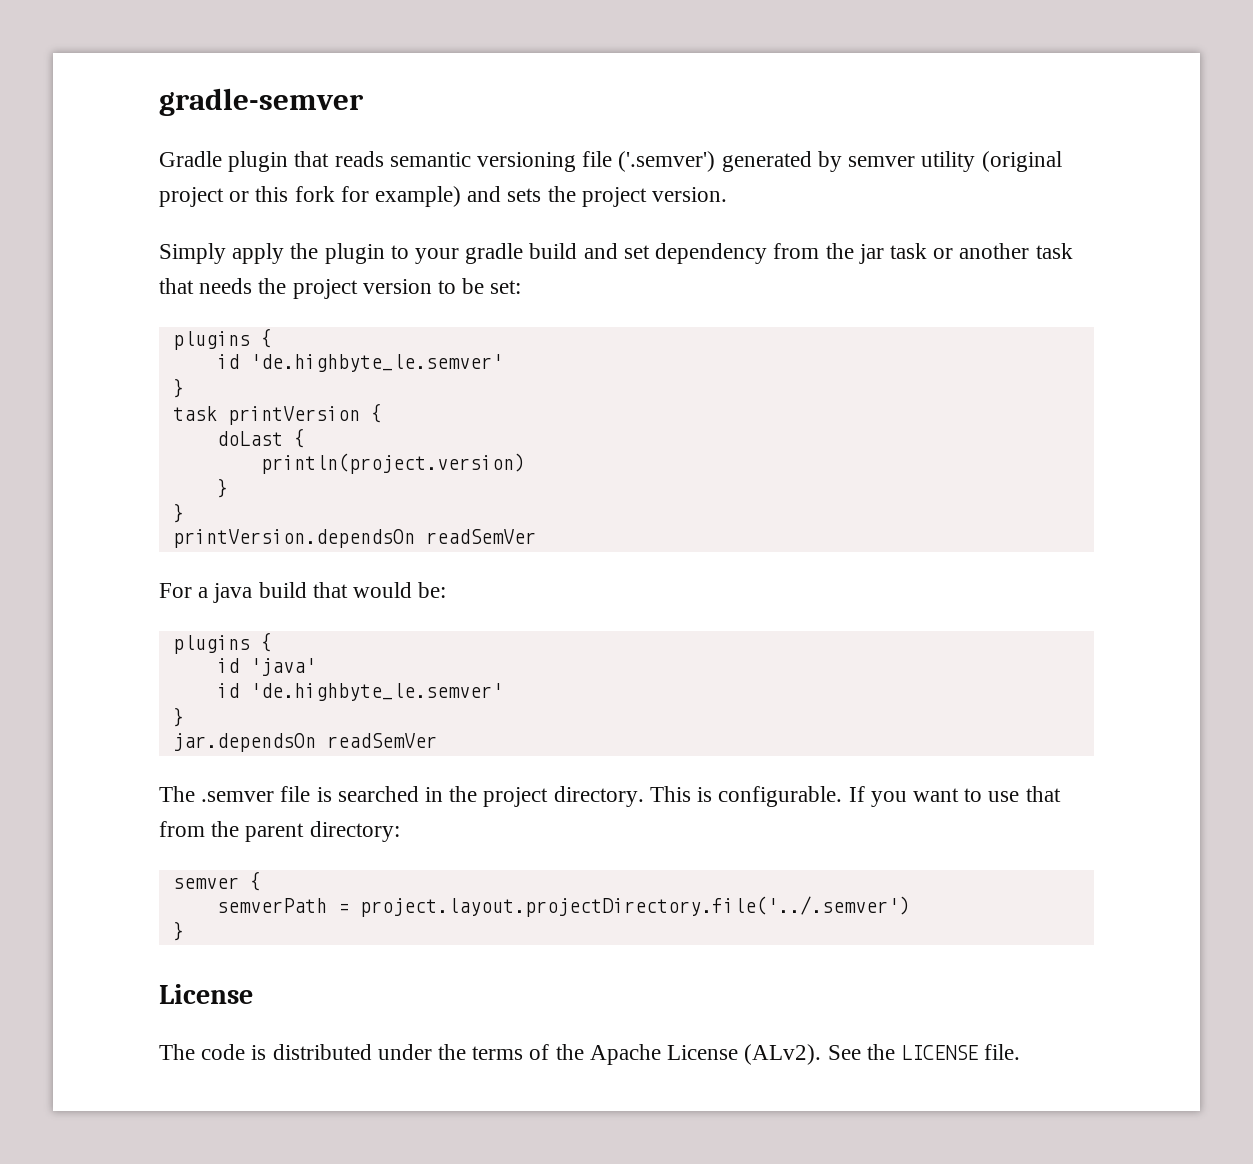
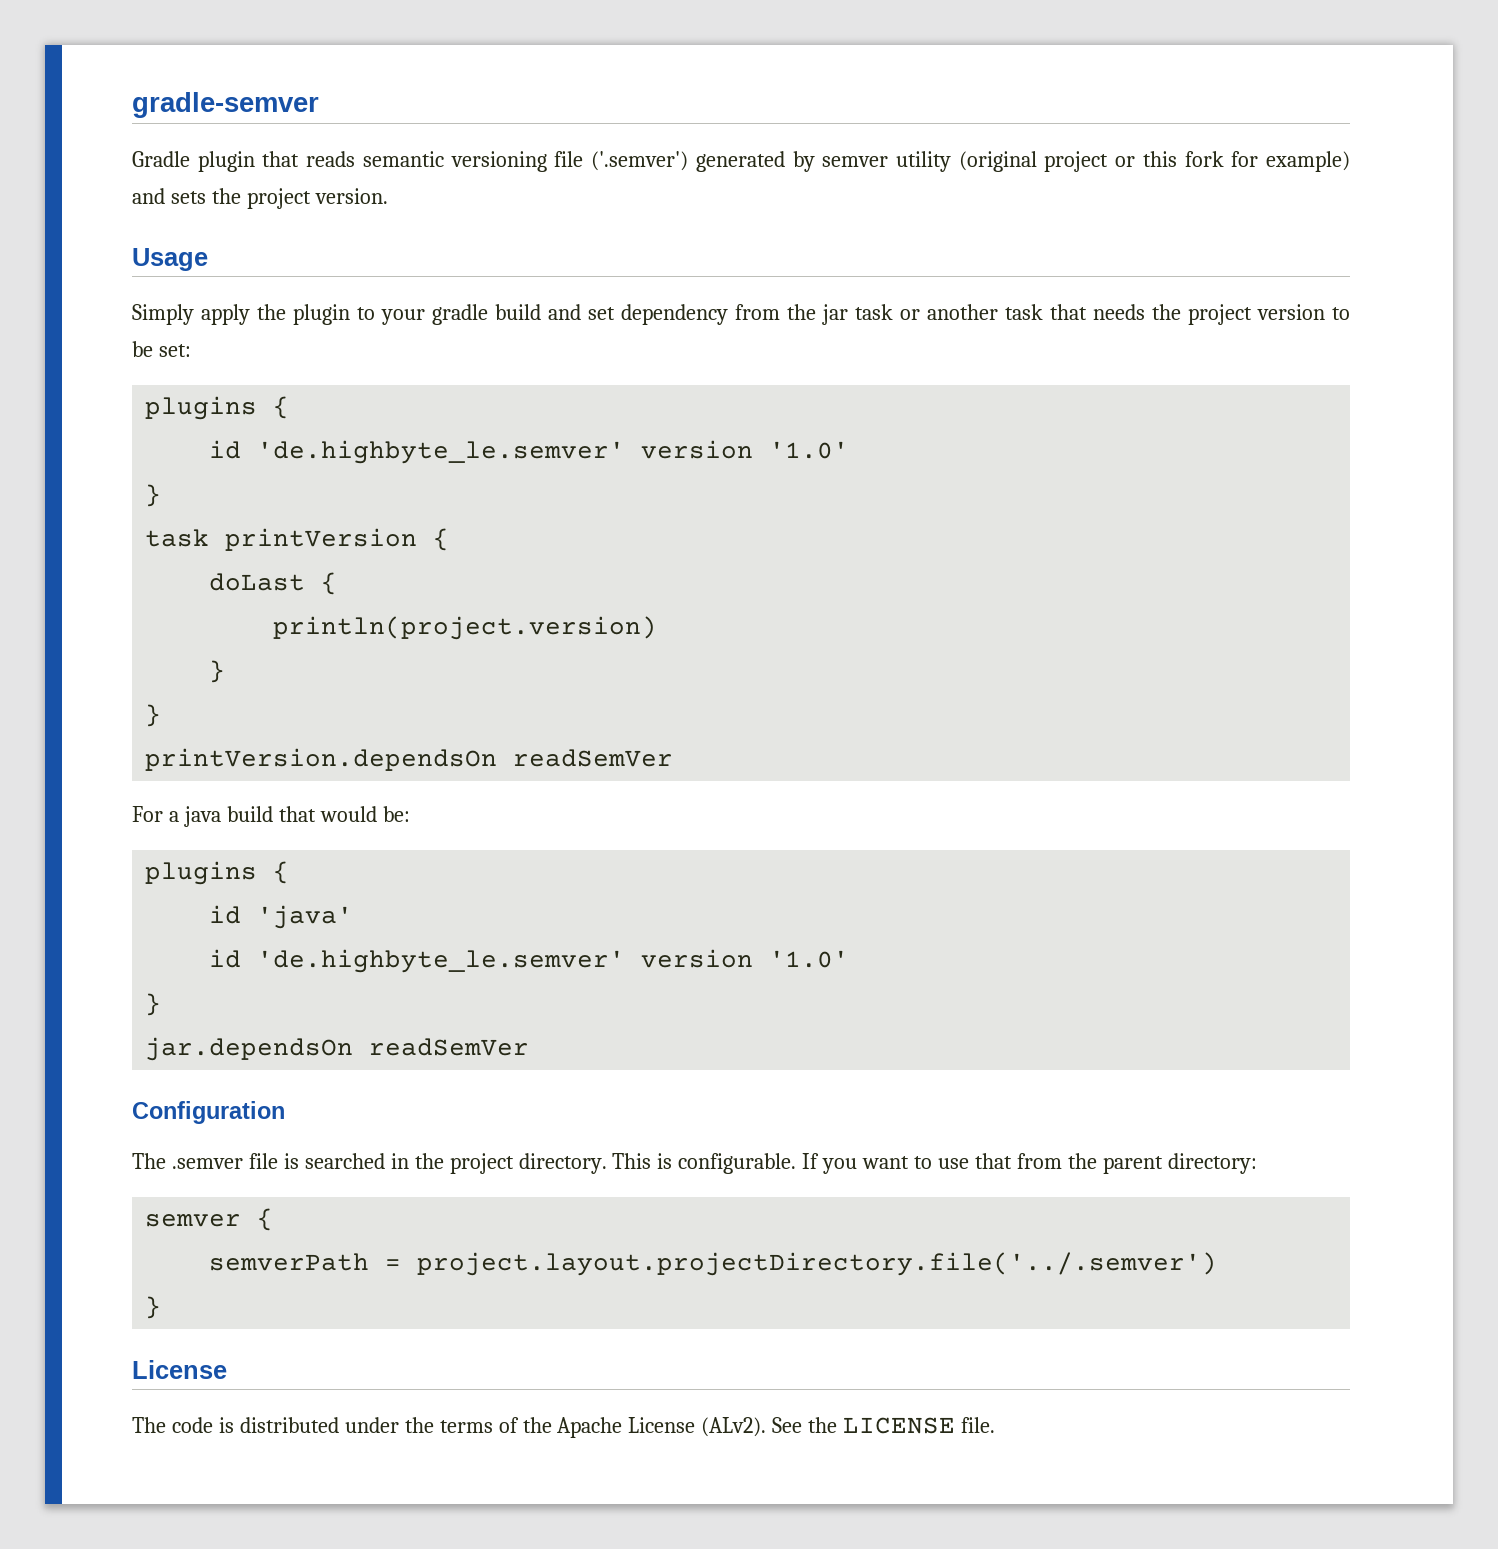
+ Usage
  Simply apply the plugin to your gradle build and set dependency from the jar task or another task that needs the project version to be set:
  plugins {
- id 'de.highbyte_le.semver'
+ id 'de.highbyte_le.semver' version '1.0'
  id 'java'
- id 'de.highbyte_le.semver'
+ id 'de.highbyte_le.semver' version '1.0'
+ Configuration

